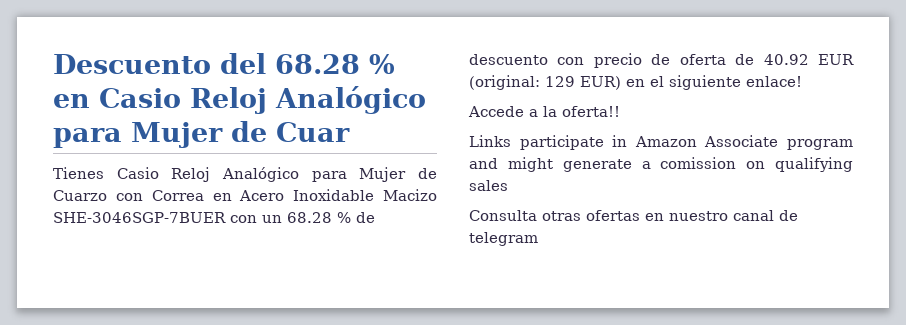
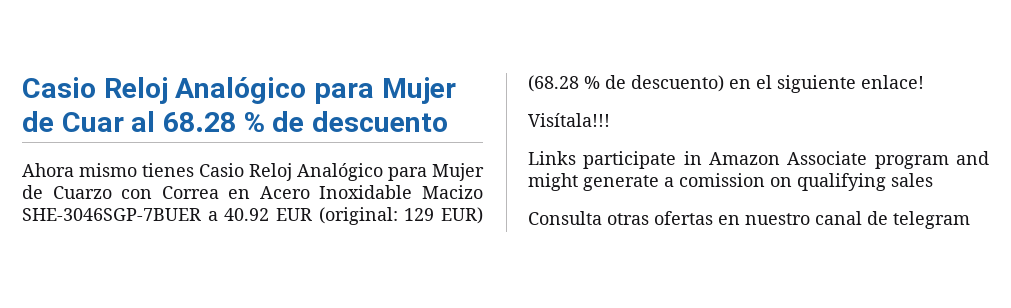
- Descuento del 68.28 % en Casio Reloj Analógico para Mujer de Cuar
- Tienes Casio Reloj Analógico para Mujer de Cuarzo con Correa en Acero Inoxidable Macizo SHE-3046SGP-7BUER con un 68.28 % de descuento con precio de oferta de 40.92 EUR (original: 129 EUR) en el siguiente enlace!
+ Casio Reloj Analógico para Mujer de Cuar al 68.28 % de descuento
+ Ahora mismo tienes Casio Reloj Analógico para Mujer de Cuarzo con Correa en Acero Inoxidable Macizo SHE-3046SGP-7BUER a 40.92 EUR (original: 129 EUR) (68.28 % de descuento) en el siguiente enlace!
- Accede a la oferta!!
+ Visítala!!!

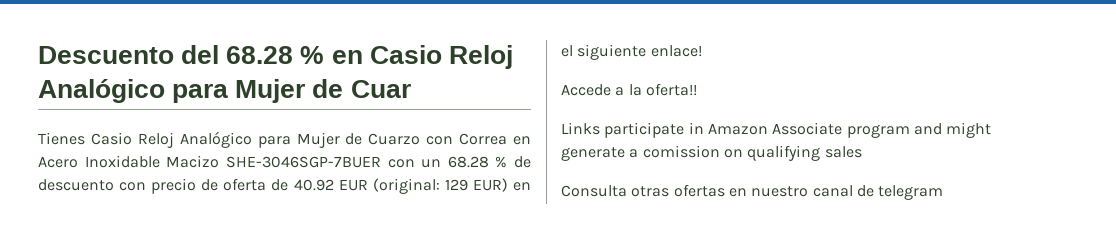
- Casio Reloj Analógico para Mujer de Cuar al 68.28 % de descuento
- Ahora mismo tienes Casio Reloj Analógico para Mujer de Cuarzo con Correa en Acero Inoxidable Macizo SHE-3046SGP-7BUER a 40.92 EUR (original: 129 EUR) (68.28 % de descuento) en el siguiente enlace!
+ Descuento del 68.28 % en Casio Reloj Analógico para Mujer de Cuar
+ Tienes Casio Reloj Analógico para Mujer de Cuarzo con Correa en Acero Inoxidable Macizo SHE-3046SGP-7BUER con un 68.28 % de descuento con precio de oferta de 40.92 EUR (original: 129 EUR) en el siguiente enlace!
- Visítala!!!
+ Accede a la oferta!!

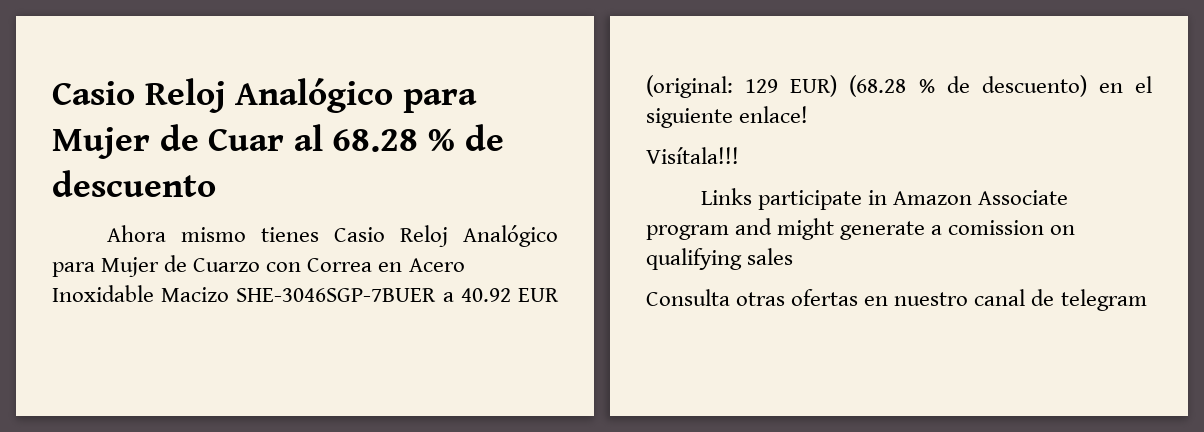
- Descuento del 68.28 % en Casio Reloj Analógico para Mujer de Cuar
- Tienes Casio Reloj Analógico para Mujer de Cuarzo con Correa en Acero Inoxidable Macizo SHE-3046SGP-7BUER con un 68.28 % de descuento con precio de oferta de 40.92 EUR (original: 129 EUR) en el siguiente enlace!
+ Casio Reloj Analógico para Mujer de Cuar al 68.28 % de descuento
+ Ahora mismo tienes Casio Reloj Analógico para Mujer de Cuarzo con Correa en Acero Inoxidable Macizo SHE-3046SGP-7BUER a 40.92 EUR (original: 129 EUR) (68.28 % de descuento) en el siguiente enlace!
- Accede a la oferta!!
+ Visítala!!!

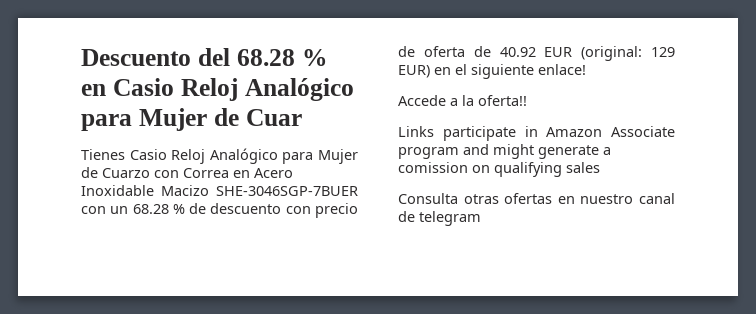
- Casio Reloj Analógico para Mujer de Cuar al 68.28 % de descuento
- Ahora mismo tienes Casio Reloj Analógico para Mujer de Cuarzo con Correa en Acero Inoxidable Macizo SHE-3046SGP-7BUER a 40.92 EUR (original: 129 EUR) (68.28 % de descuento) en el siguiente enlace!
+ Descuento del 68.28 % en Casio Reloj Analógico para Mujer de Cuar
+ Tienes Casio Reloj Analógico para Mujer de Cuarzo con Correa en Acero Inoxidable Macizo SHE-3046SGP-7BUER con un 68.28 % de descuento con precio de oferta de 40.92 EUR (original: 129 EUR) en el siguiente enlace!
- Visítala!!!
+ Accede a la oferta!!

